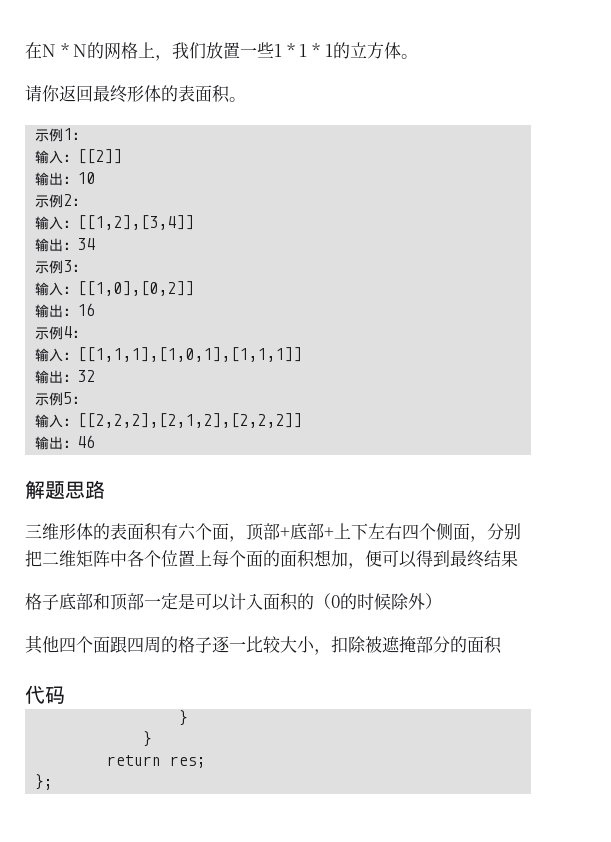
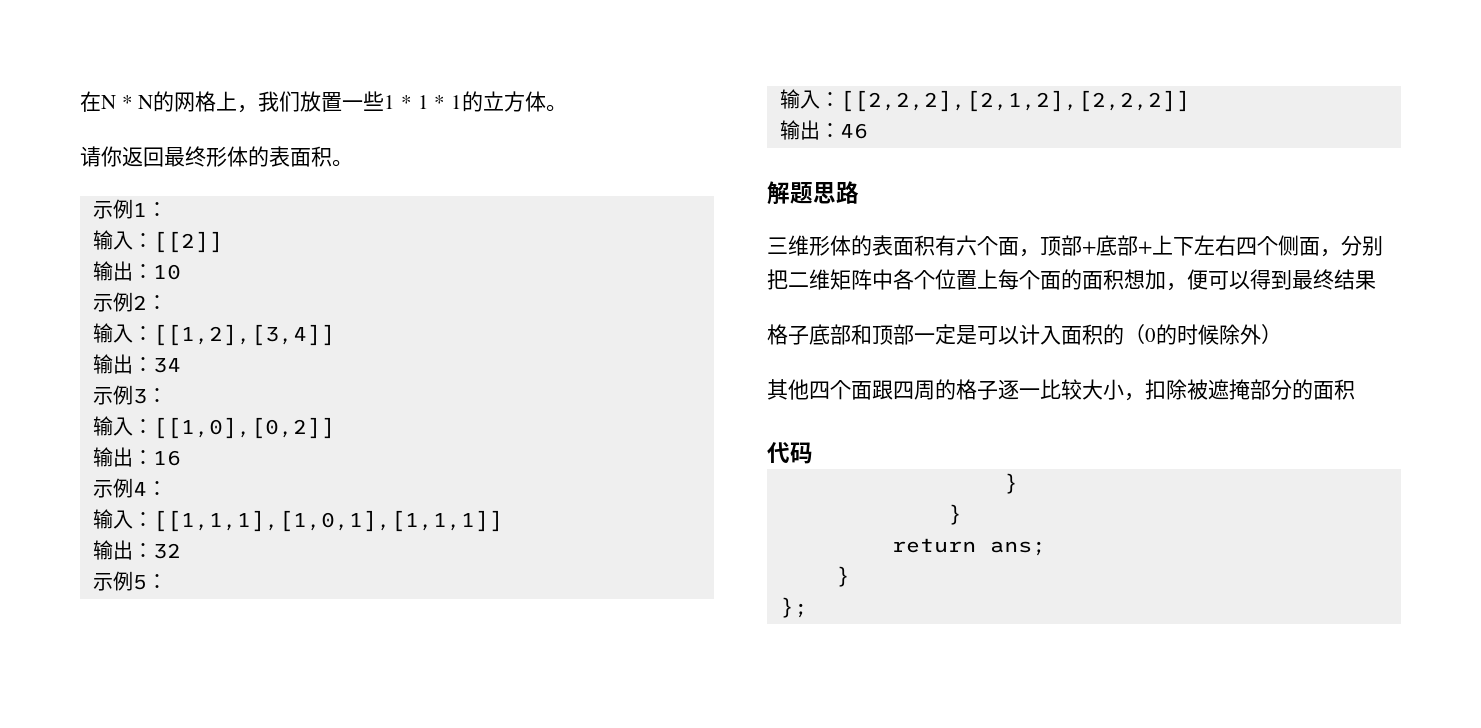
- return res;
+ return ans;
+ }

